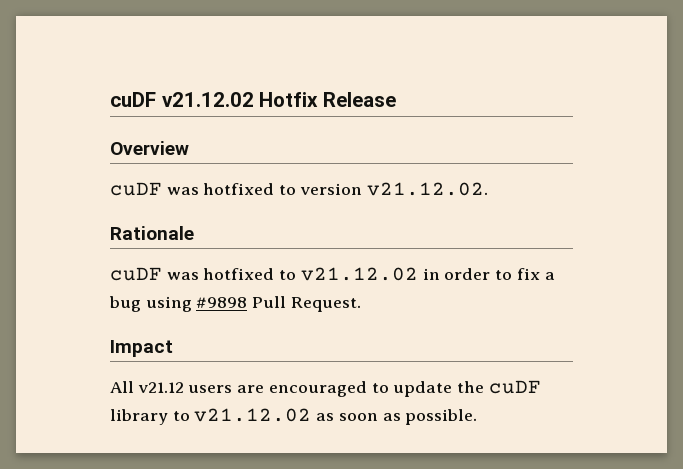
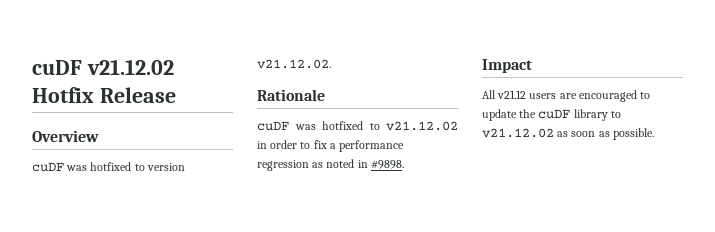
- cuDF was hotfixed to v21.12.02 in order to fix a bug using #9898 Pull Request.
+ cuDF was hotfixed to v21.12.02 in order to fix a performance regression as noted in #9898.

